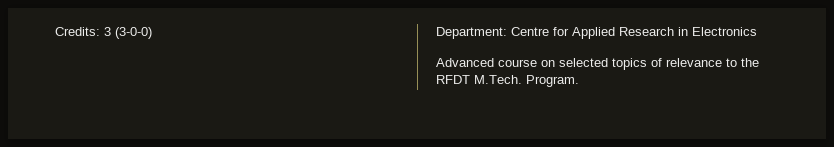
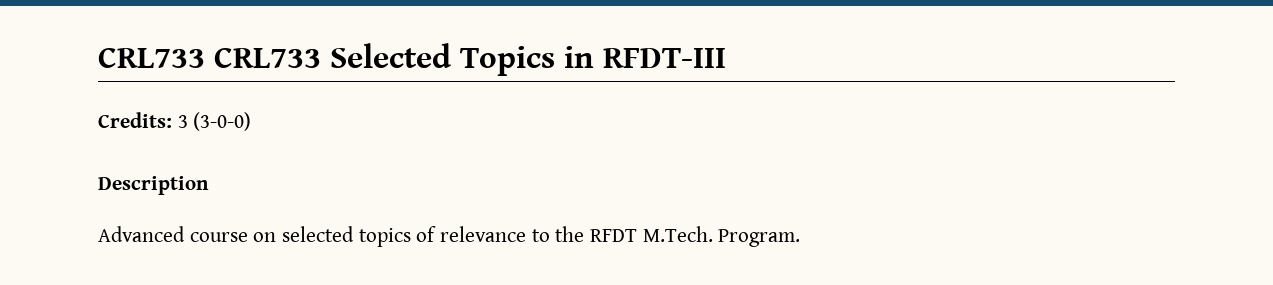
+ CRL733 CRL733 Selected Topics in RFDT-III
  Credits: 3 (3-0-0)
- Department: Centre for Applied Research in Electronics
+ Description

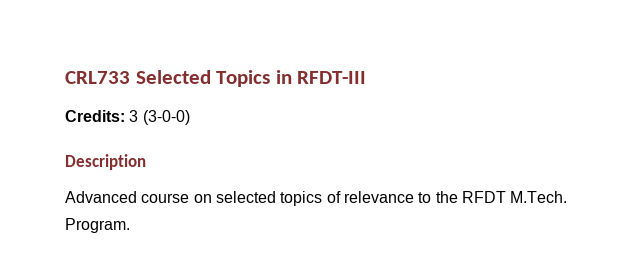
- CRL733 CRL733 Selected Topics in RFDT-III
+ CRL733 Selected Topics in RFDT-III

